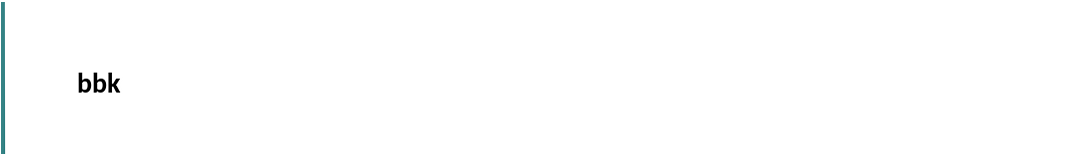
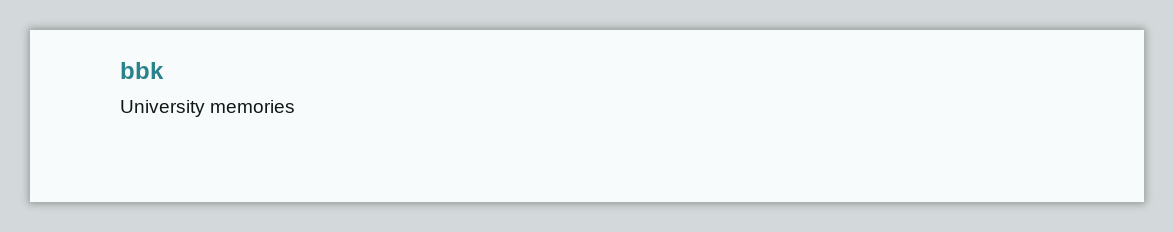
+ University memories

